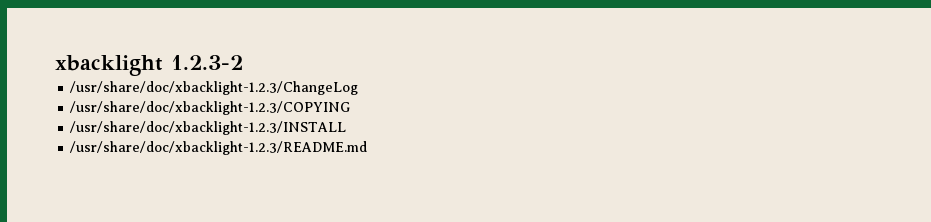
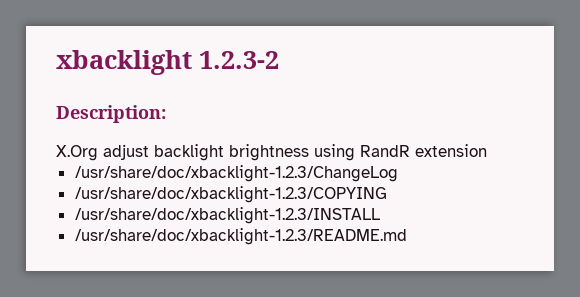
+ Description:
+ X.Org adjust backlight brightness using RandR extension

